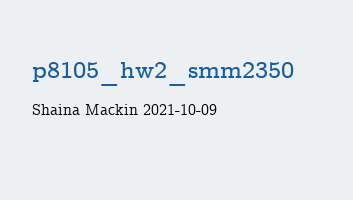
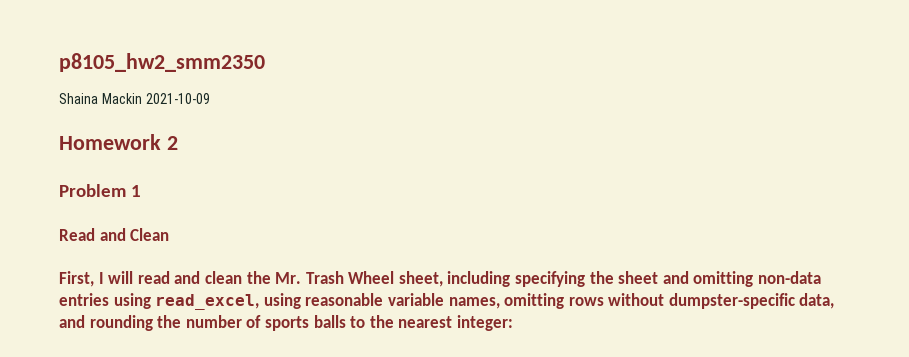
+ Homework 2
+ Problem 1
+ Read and Clean
+ First, I will read and clean the Mr. Trash Wheel sheet, including specifying the sheet and omitting non-data entries using read_excel, using reasonable variable names, omitting rows without dumpster-specific data, and rounding the number of sports balls to the nearest integer:

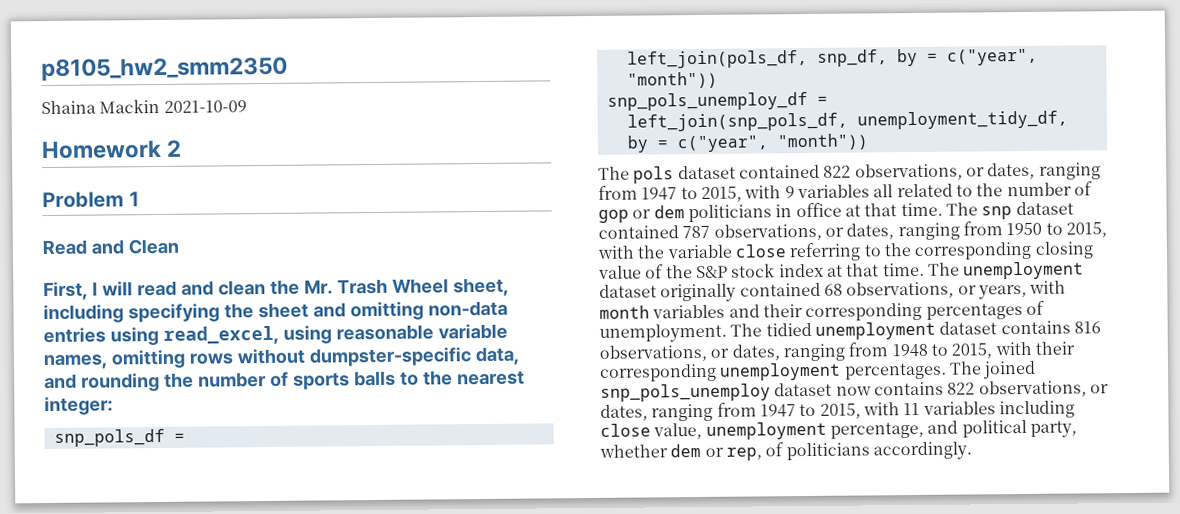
+ snp_pols_df =
+ left_join(pols_df, snp_df, by = c("year", "month"))
+ snp_pols_unemploy_df =
+ left_join(snp_pols_df, unemployment_tidy_df, by = c("year", "month"))
+ The pols dataset contained 822 observations, or dates, ranging from 1947 to 2015, with 9 variables all related to the number of gop or dem politicians in office at that time. The snp dataset contained 787 observations, or dates, ranging from 1950 to 2015, with the variable close referring to the corresponding closing value of the S&P stock index at that time. The unemployment dataset originally contained 68 observations, or years, with month variables and their corresponding percentages of unemployment. The tidied unemployment dataset contains 816 observations, or dates, ranging from 1948 to 2015, with their corresponding unemployment percentages. The joined snp_pols_unemploy dataset now contains 822 observations, or dates, ranging from 1947 to 2015, with 11 variables including close value, unemployment percentage, and political party, whether dem or rep, of politicians accordingly.

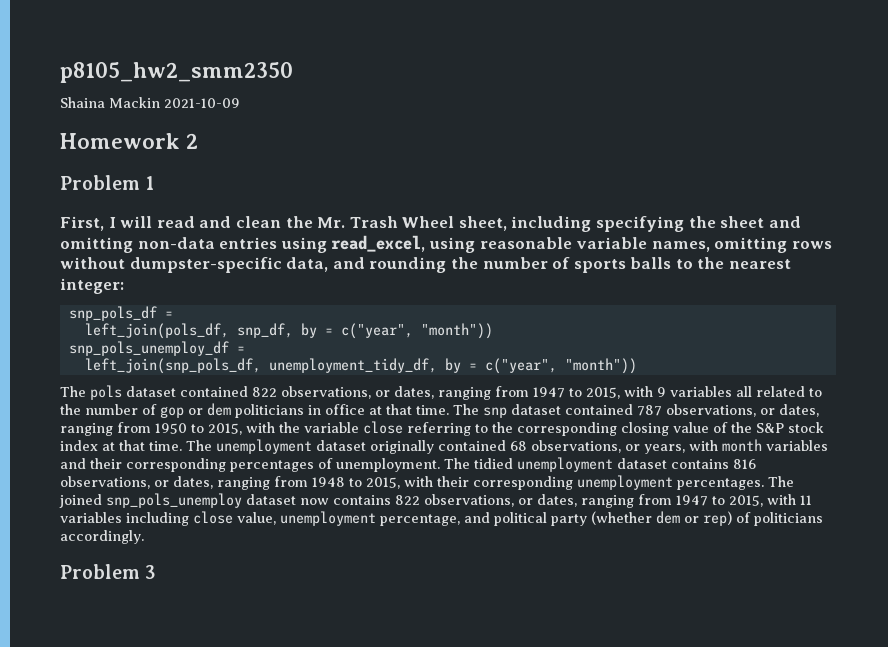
- Read and Clean
- The joined snp_pols_unemploy dataset now contains 822 observations, or dates, ranging from 1947 to 2015, with 11 variables including close value, unemployment percentage, and political party, whether dem or rep, of politicians accordingly.
+ The joined snp_pols_unemploy dataset now contains 822 observations, or dates, ranging from 1947 to 2015, with 11 variables including close value, unemployment percentage, and political party (whether dem or rep) of politicians accordingly.
+ Problem 3

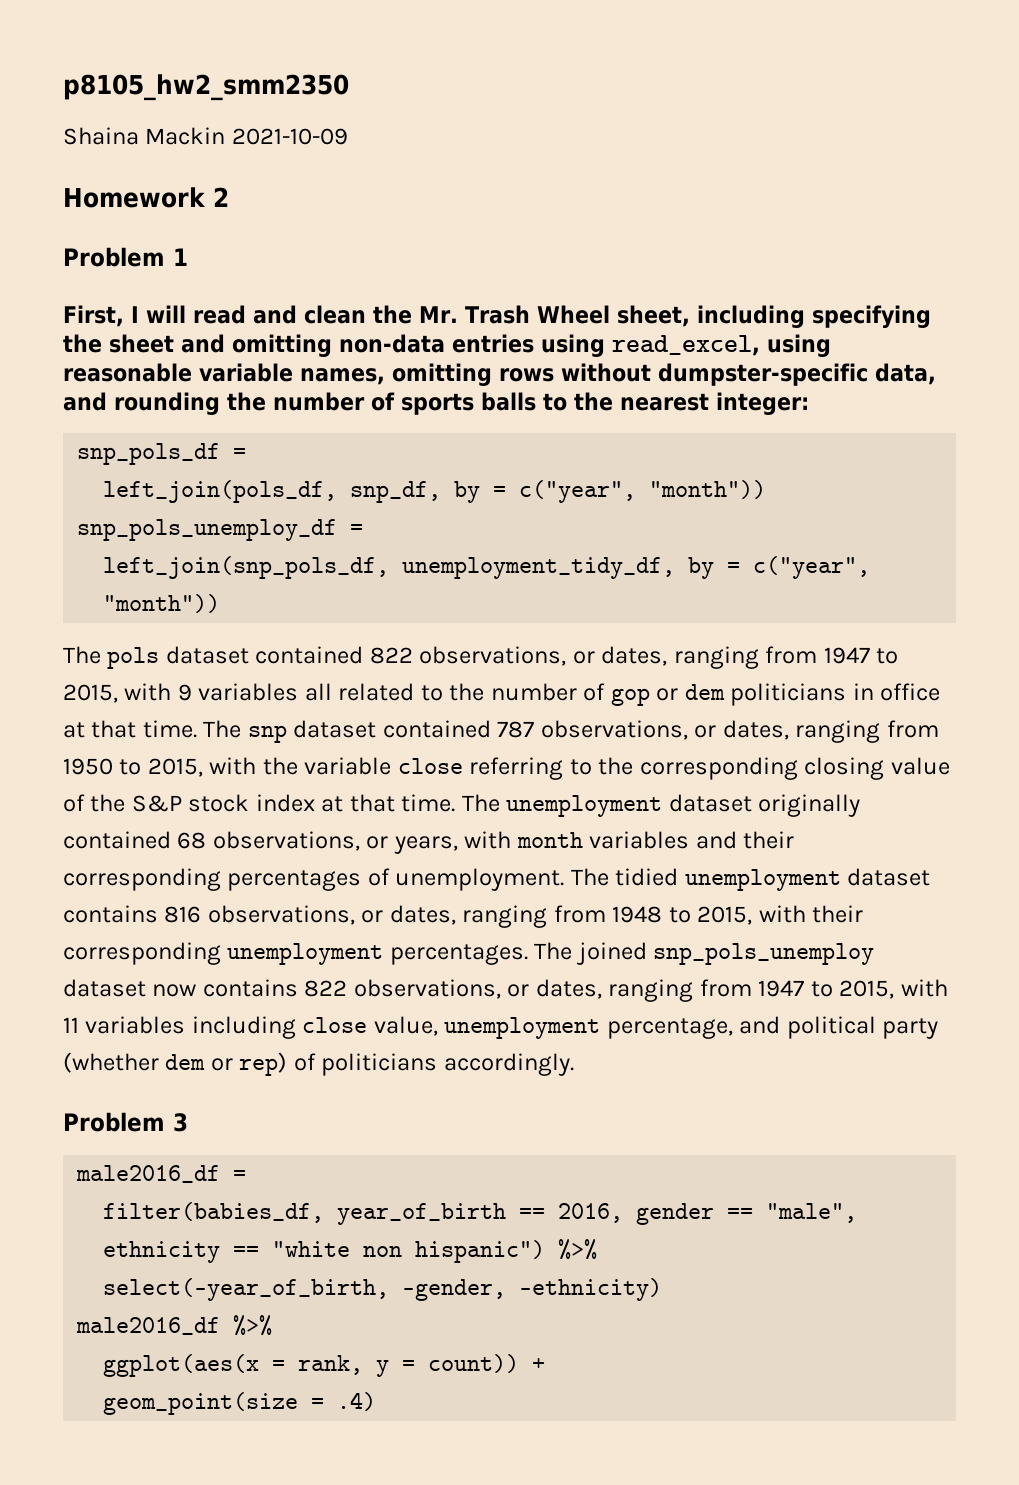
+ male2016_df =
+ filter(babies_df, year_of_birth == 2016, gender == "male", ethnicity == "white non hispanic") %>%
+ select(-year_of_birth, -gender, -ethnicity)
+ male2016_df %>%
+ ggplot(aes(x = rank, y = count)) +
+ geom_point(size = .4)

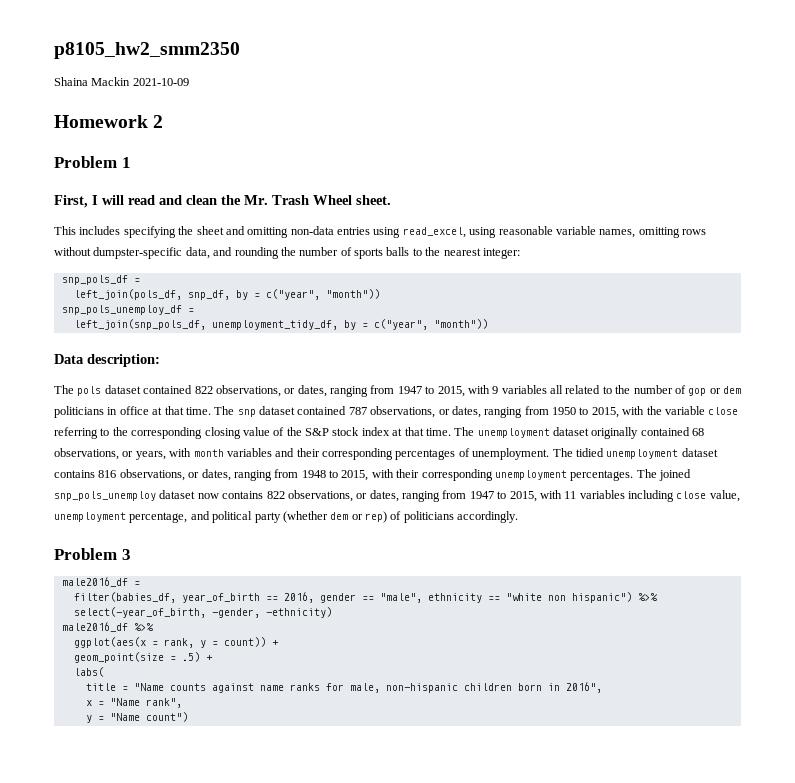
- First, I will read and clean the Mr. Trash Wheel sheet, including specifying the sheet and omitting non-data entries using read_excel, using reasonable variable names, omitting rows without dumpster-specific data, and rounding the number of sports balls to the nearest integer:
+ First, I will read and clean the Mr. Trash Wheel sheet.
+ This includes specifying the sheet and omitting non-data entries using read_excel, using reasonable variable names, omitting rows without dumpster-specific data, and rounding the number of sports balls to the nearest integer:
+ Data description:
- geom_point(size = .4)
+ geom_point(size = .5) +
+ labs(
+ title = "Name counts against name ranks for male, non-hispanic children born in 2016",
+ x = "Name rank",
+ y = "Name count")

